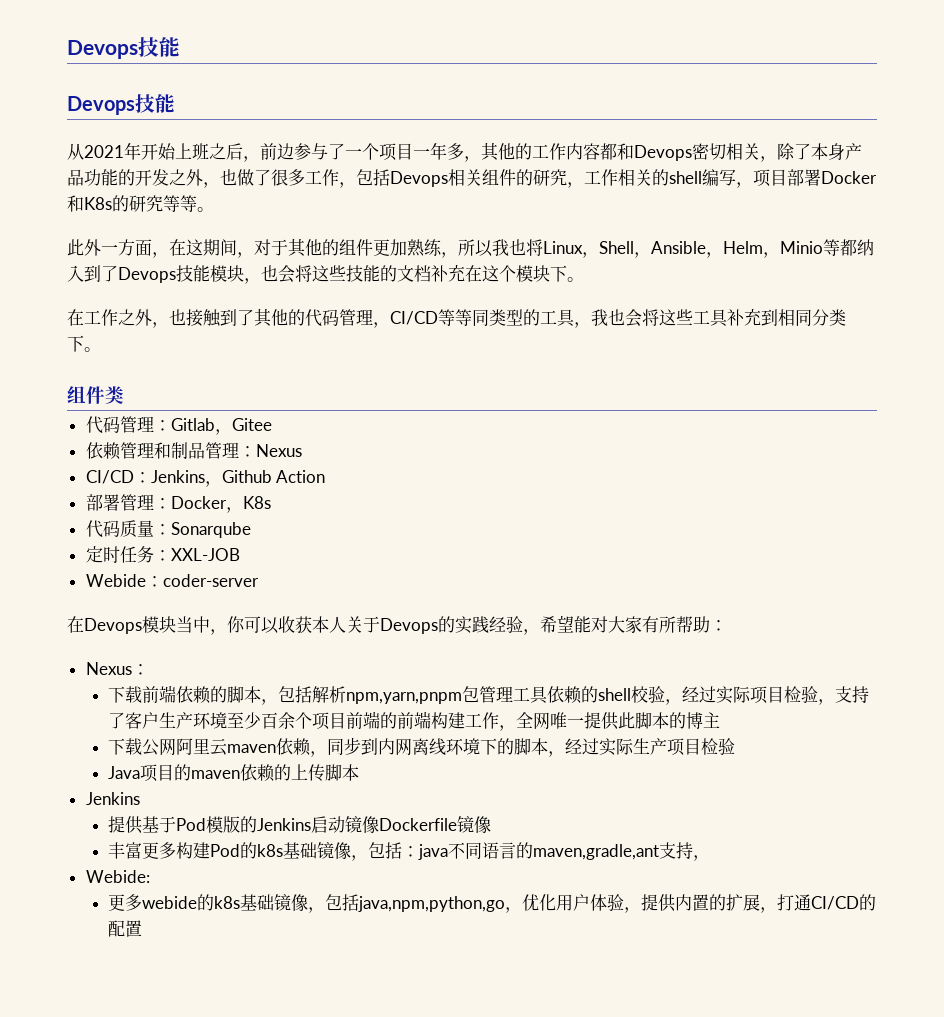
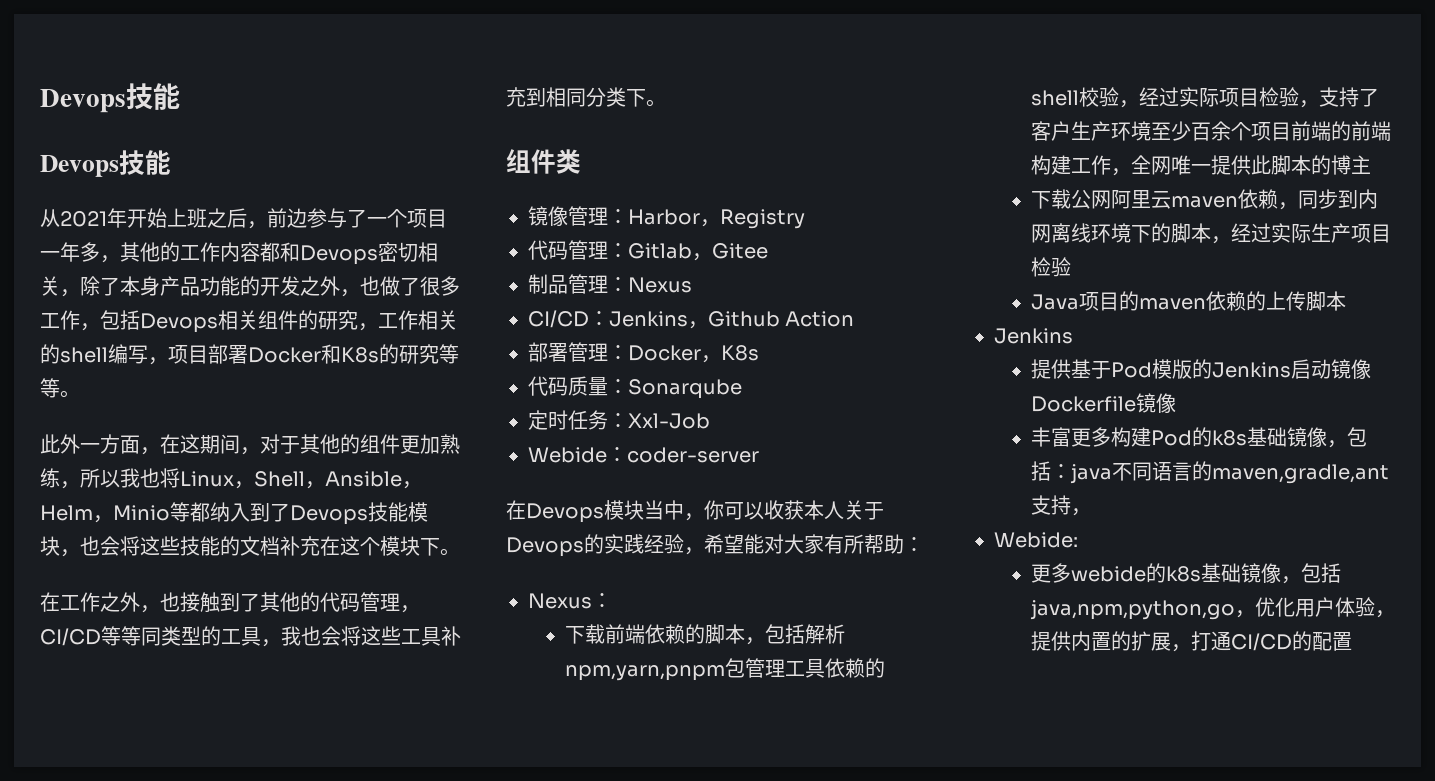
+ 镜像管理：Harbor，Registry
- 依赖管理和制品管理：Nexus
+ 制品管理：Nexus
- 定时任务：XXL-JOB
+ 定时任务：Xxl-Job

